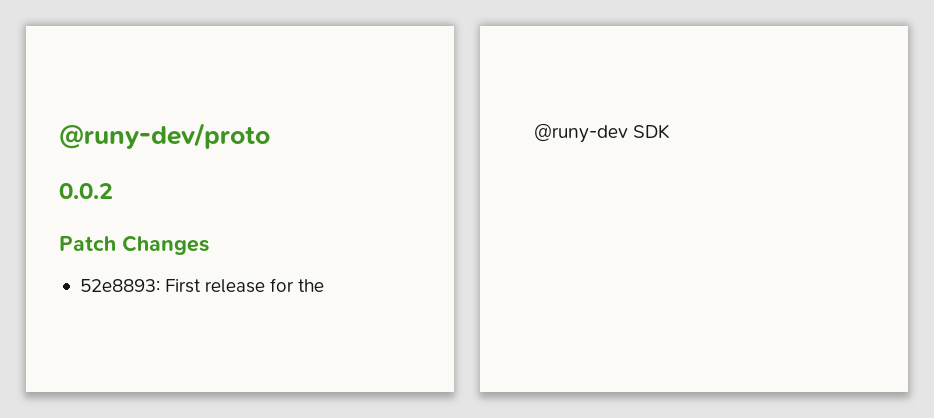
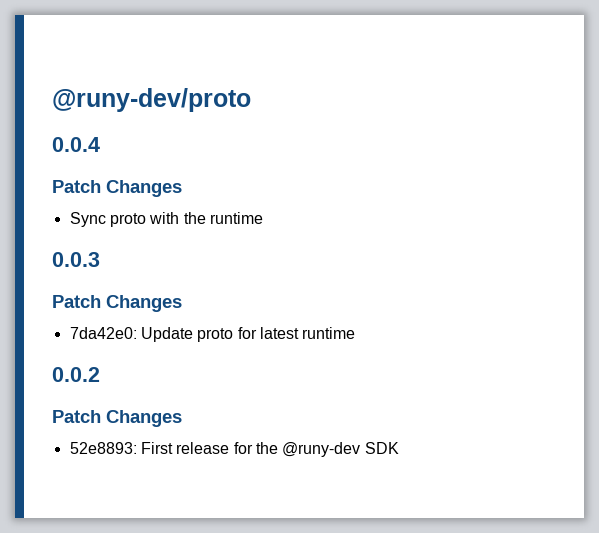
+ 0.0.4
+ Patch Changes
+ Sync proto with the runtime
+ 0.0.3
+ Patch Changes
+ 7da42e0: Update proto for latest runtime

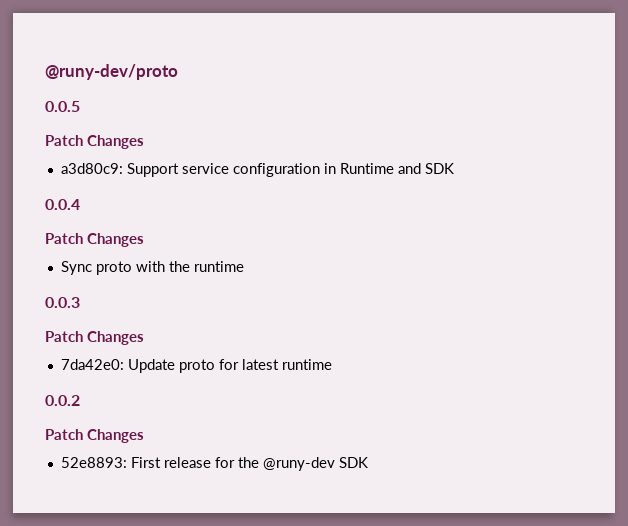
+ 0.0.5
+ Patch Changes
+ a3d80c9: Support service configuration in Runtime and SDK

